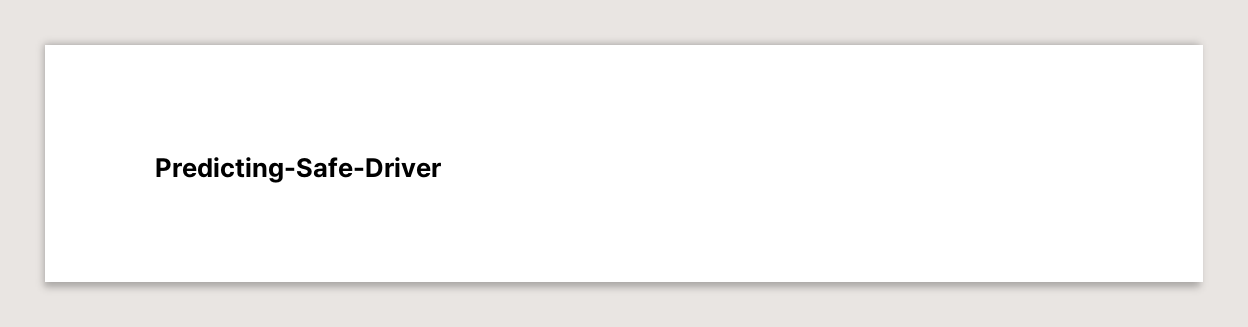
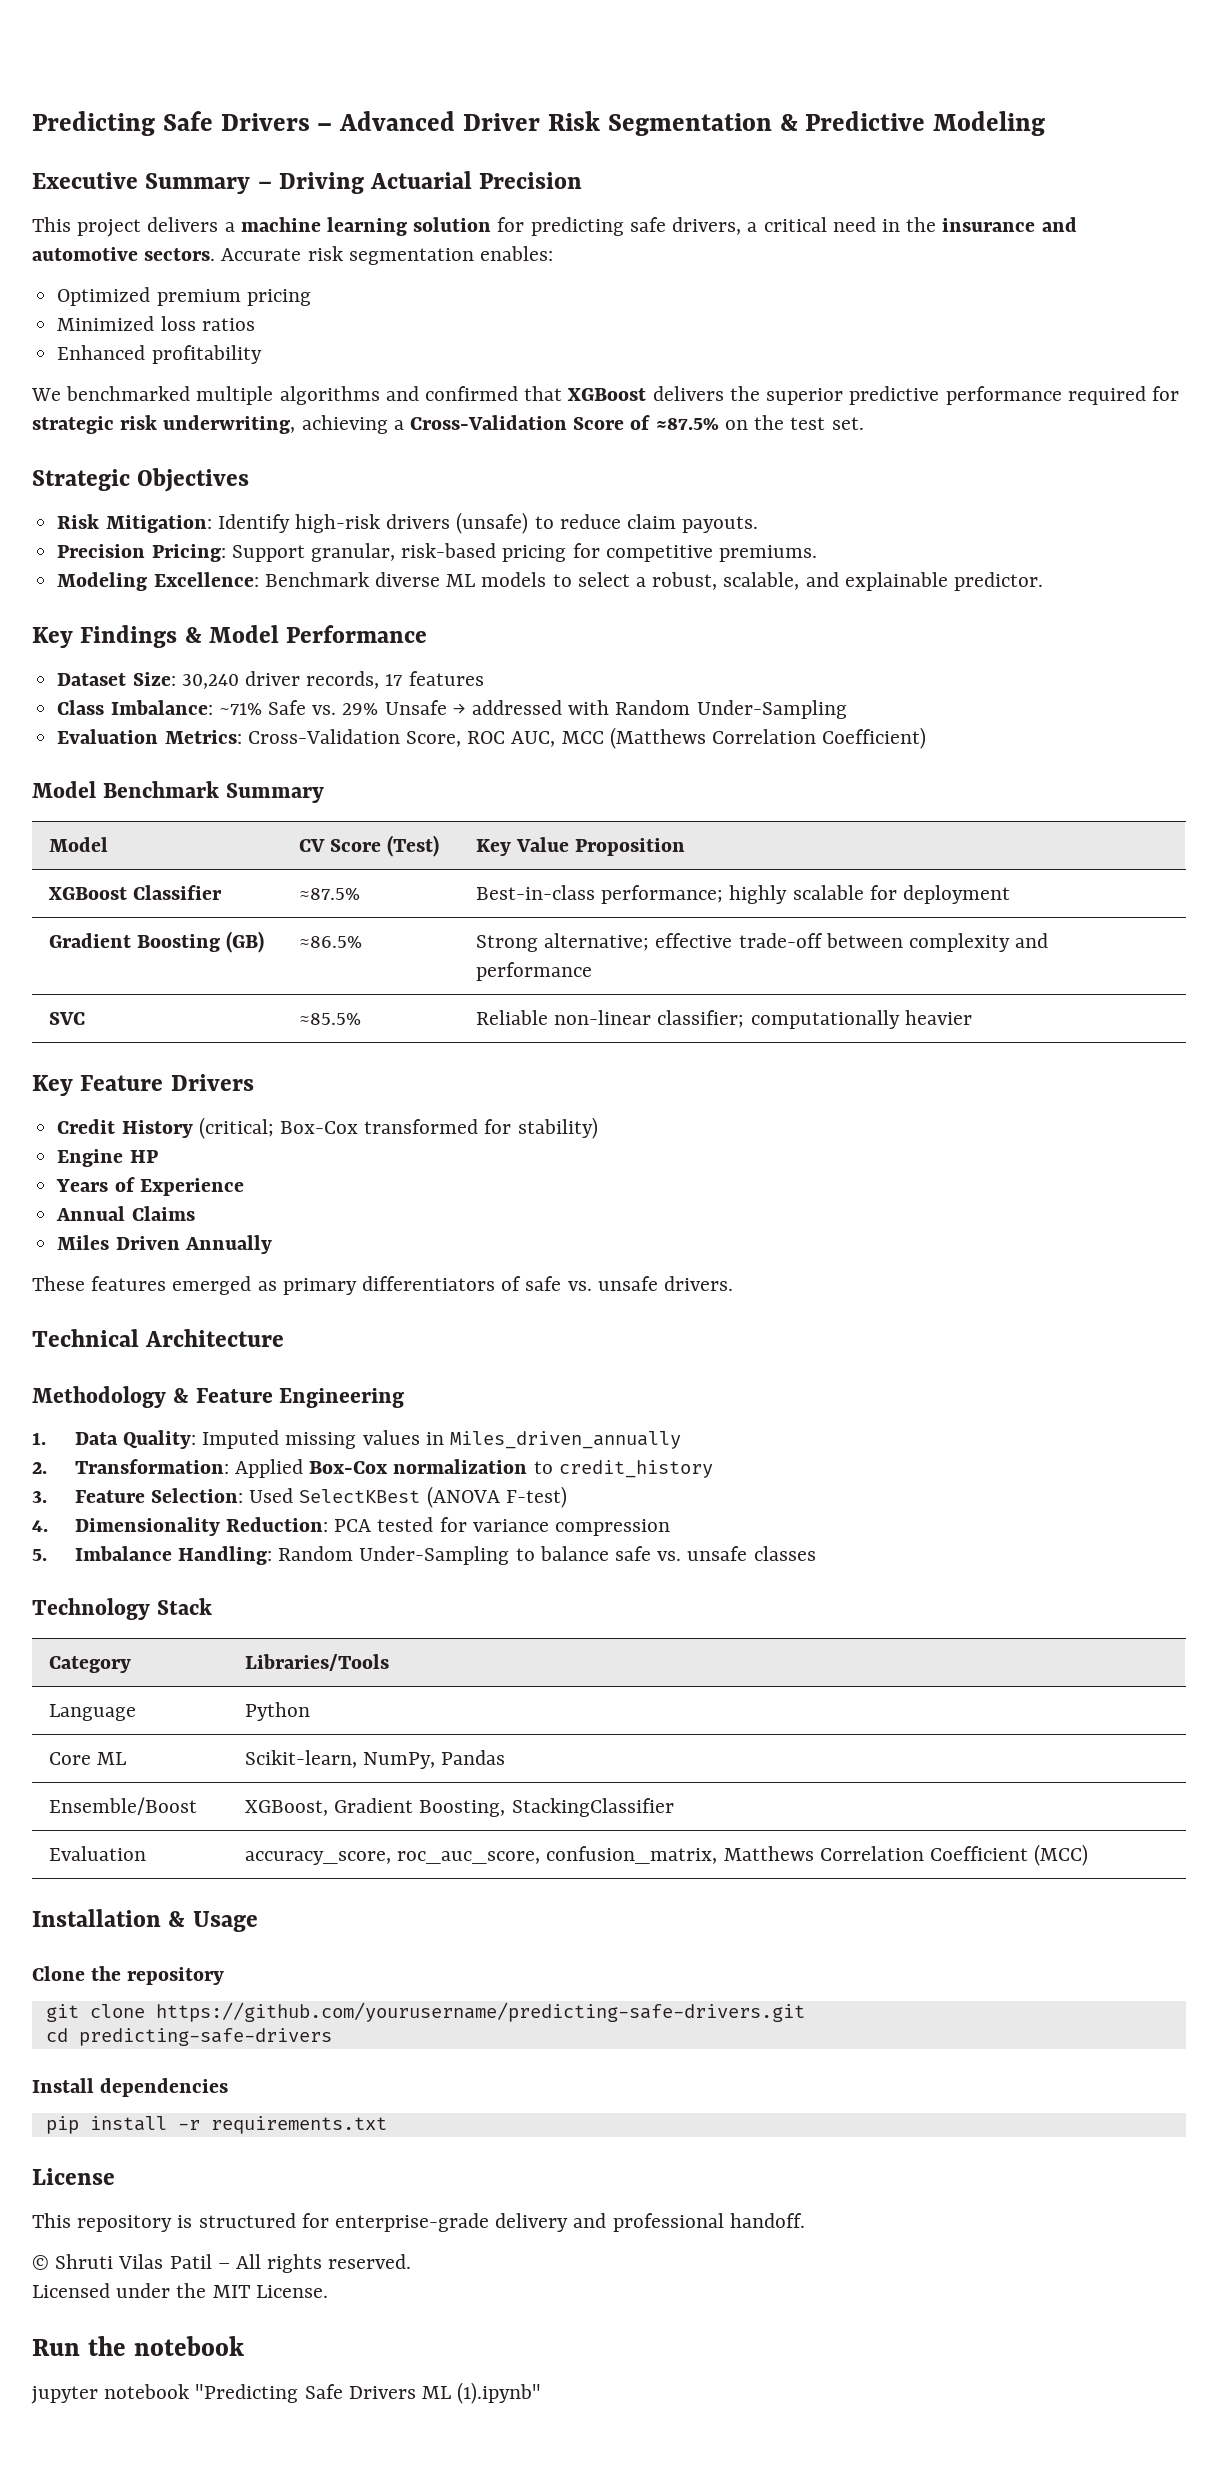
- Predicting-Safe-Driver
+ Predicting Safe Drivers – Advanced Driver Risk Segmentation & Predictive Modeling
+ Executive Summary – Driving Actuarial Precision
+ This project delivers a machine learning solution for predicting safe drivers, a critical need in the insurance and automotive sectors. Accurate risk segmentation enables:
+ Optimized premium pricing
+ Minimized loss ratios
+ Enhanced profitability
+ We benchmarked multiple algorithms and confirmed that XGBoost delivers the superior predictive performance required for strategic risk underwriting, achieving a Cross-Validation Score of ≈87.5% on the test set.
+ Strategic Objectives
+ Risk Mitigation: Identify high-risk drivers (unsafe) to reduce claim payouts.
+ Precision Pricing: Support granular, risk-based pricing for competitive premiums.
+ Modeling Excellence: Benchmark diverse ML models to select a robust, scalable, and explainable predictor.
+ Key Findings & Model Performance
+ Dataset Size: 30,240 driver records, 17 features
+ Class Imbalance: ~71% Safe vs. 29% Unsafe → addressed with Random Under-Sampling
+ Evaluation Metrics: Cross-Validation Score, ROC AUC, MCC (Matthews Correlation Coefficient)
+ Model Benchmark Summary
+ Model | CV Score (Test) | Key Value Proposition
+ XGBoost Classifier | ≈87.5% | Best-in-class performance; highly scalable for deployment
+ Gradient Boosting (GB) | ≈86.5% | Strong alternative; effective trade-off between complexity and performance
+ SVC | ≈85.5% | Reliable non-linear classifier; computationally heavier
+ Key Feature Drivers
+ Credit History (critical; Box-Cox transformed for stability)
+ Engine HP
+ Years of Experience
+ Annual Claims
+ Miles Driven Annually
+ These features emerged as primary differentiators of safe vs. unsafe drivers.
+ Technical Architecture
+ Methodology & Feature Engineering
+ 1. Data Quality: Imputed missing values in Miles_driven_annually
+ 2. Transformation: Applied Box-Cox normalization to credit_history
+ 3. Feature Selection: Used SelectKBest (ANOVA F-test)
+ 4. Dimensionality Reduction: PCA tested for variance compression
+ 5. Imbalance Handling: Random Under-Sampling to balance safe vs. unsafe classes
+ Technology Stack
+ Category | Libraries/Tools
+ Language | Python
+ Core ML | Scikit-learn, NumPy, Pandas
+ Ensemble/Boost | XGBoost, Gradient Boosting, StackingClassifier
+ Evaluation | accuracy_score, roc_auc_score, confusion_matrix, Matthews Correlation Coefficient (MCC)
+ Installation & Usage
+ Clone the repository
+ git clone https://github.com/yourusername/predicting-safe-drivers.git
+ cd predicting-safe-drivers
+ Install dependencies
+ pip install -r requirements.txt
+ License
+ This repository is structured for enterprise-grade delivery and professional handoff.
+ © Shruti Vilas Patil – All rights reserved.
+ Licensed under the MIT License.
+ Run the notebook
+ jupyter notebook "Predicting Safe Drivers ML (1).ipynb"

